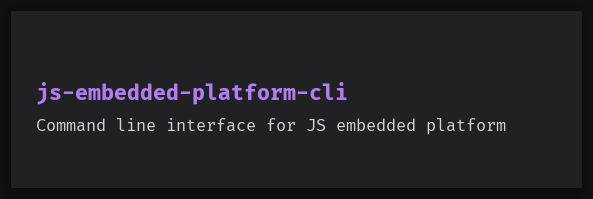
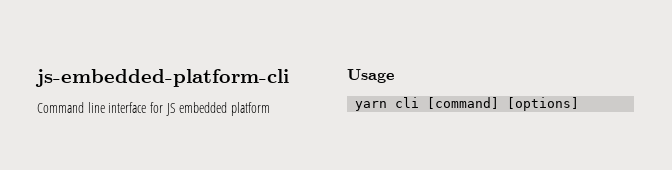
+ Usage
+ yarn cli [command] [options]

